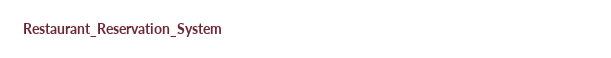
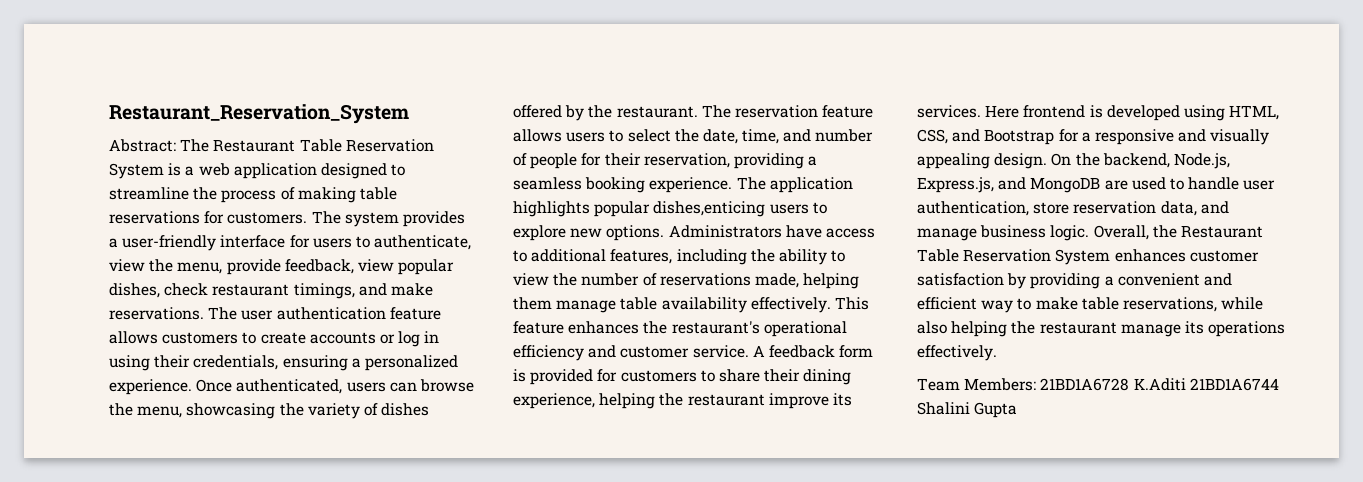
+ Abstract: The Restaurant Table Reservation System is a web application designed to streamline the process of making table reservations for customers. The system provides a user-friendly interface for users to authenticate, view the menu, provide feedback, view popular dishes, check restaurant timings, and make reservations. The user authentication feature allows customers to create accounts or log in using their credentials, ensuring a personalized experience. Once authenticated, users can browse the menu, showcasing the variety of dishes offered by the restaurant. The reservation feature allows users to select the date, time, and number of people for their reservation, providing a seamless booking experience. The application highlights popular dishes,enticing users to explore new options. Administrators have access to additional features, including the ability to view the number of reservations made, helping them manage table availability effectively. This feature enhances the restaurant's operational efficiency and customer service. A feedback form is provided for customers to share their dining experience, helping the restaurant improve its services. Here frontend is developed using HTML, CSS, and Bootstrap for a responsive and visually appealing design. On the backend, Node.js, Express.js, and MongoDB are used to handle user authentication, store reservation data, and manage business logic. Overall, the Restaurant Table Reservation System enhances customer satisfaction by providing a convenient and efficient way to make table reservations, while also helping the restaurant manage its operations effectively.
+ Team Members: 21BD1A6728 K.Aditi 21BD1A6744 Shalini Gupta

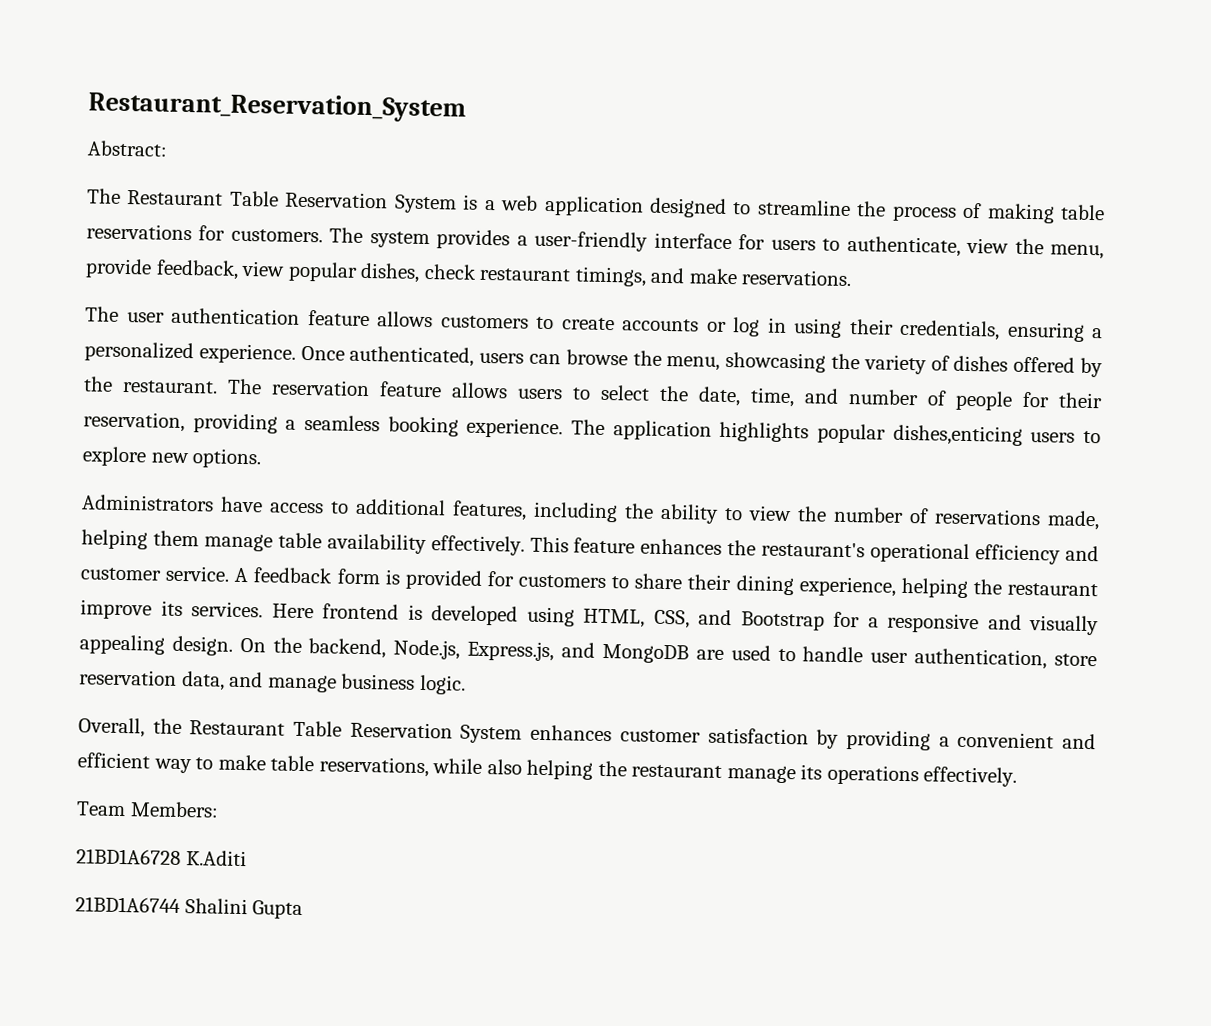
- Abstract: The Restaurant Table Reservation System is a web application designed to streamline the process of making table reservations for customers.
+ Abstract:
+ The Restaurant Table Reservation System is a web application designed to streamline the process of making table reservations for customers.
- The system provides a user-friendly interface for users to authenticate, view the menu, provide feedback, view popular dishes, check restaurant timings, and make reservations. The user authentication feature allows customers to create accounts or log in using their credentials, ensuring a personalized experience.
+ The system provides a user-friendly interface for users to authenticate, view the menu, provide feedback, view popular dishes, check restaurant timings, and make reservations.
+ The user authentication feature allows customers to create accounts or log in using their credentials, ensuring a personalized experience.
- The application highlights popular dishes,enticing users to explore new options. Administrators have access to additional features, including the ability to view the number of reservations made, helping them manage table availability effectively.
+ The application highlights popular dishes,enticing users to explore new options.
+ Administrators have access to additional features, including the ability to view the number of reservations made, helping them manage table availability effectively.
- On the backend, Node.js, Express.js, and MongoDB are used to handle user authentication, store reservation data, and manage business logic. Overall, the Restaurant Table Reservation System enhances customer satisfaction by providing a convenient and efficient way to make table reservations, while also helping the restaurant manage its operations effectively.
+ On the backend, Node.js, Express.js, and MongoDB are used to handle user authentication, store reservation data, and manage business logic.
+ Overall, the Restaurant Table Reservation System enhances customer satisfaction by providing a convenient and efficient way to make table reservations, while also helping the restaurant manage its operations effectively.
- Team Members: 21BD1A6728 K.Aditi 21BD1A6744 Shalini Gupta
+ Team Members:
+ 21BD1A6728 K.Aditi
+ 21BD1A6744 Shalini Gupta

